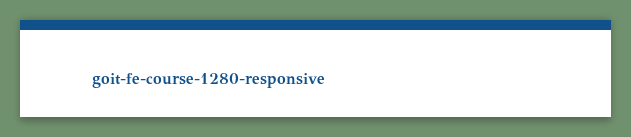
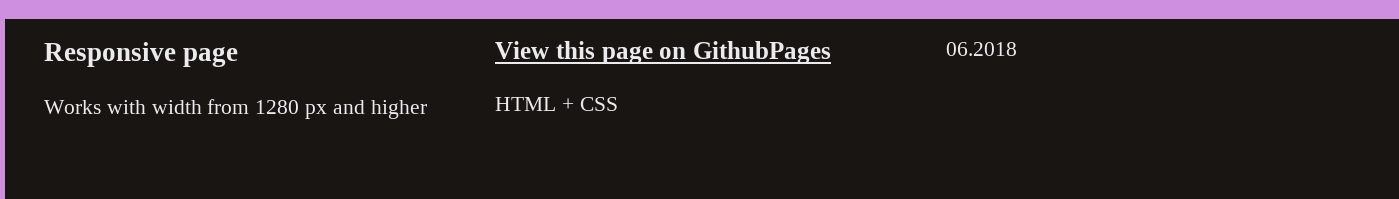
- goit-fe-course-1280-responsive
+ Responsive page
+ Works with width from 1280 px and higher
+ View this page on GithubPages
+ HTML + CSS
+ 06.2018

